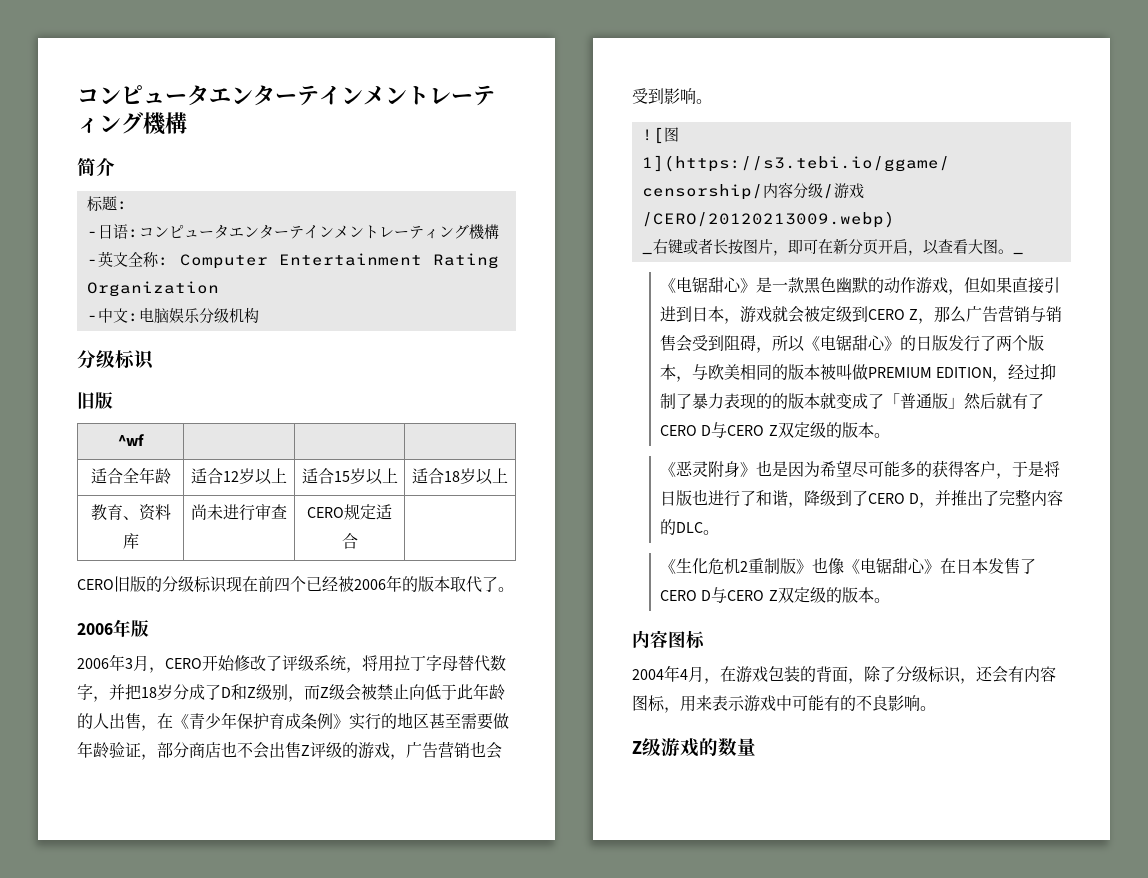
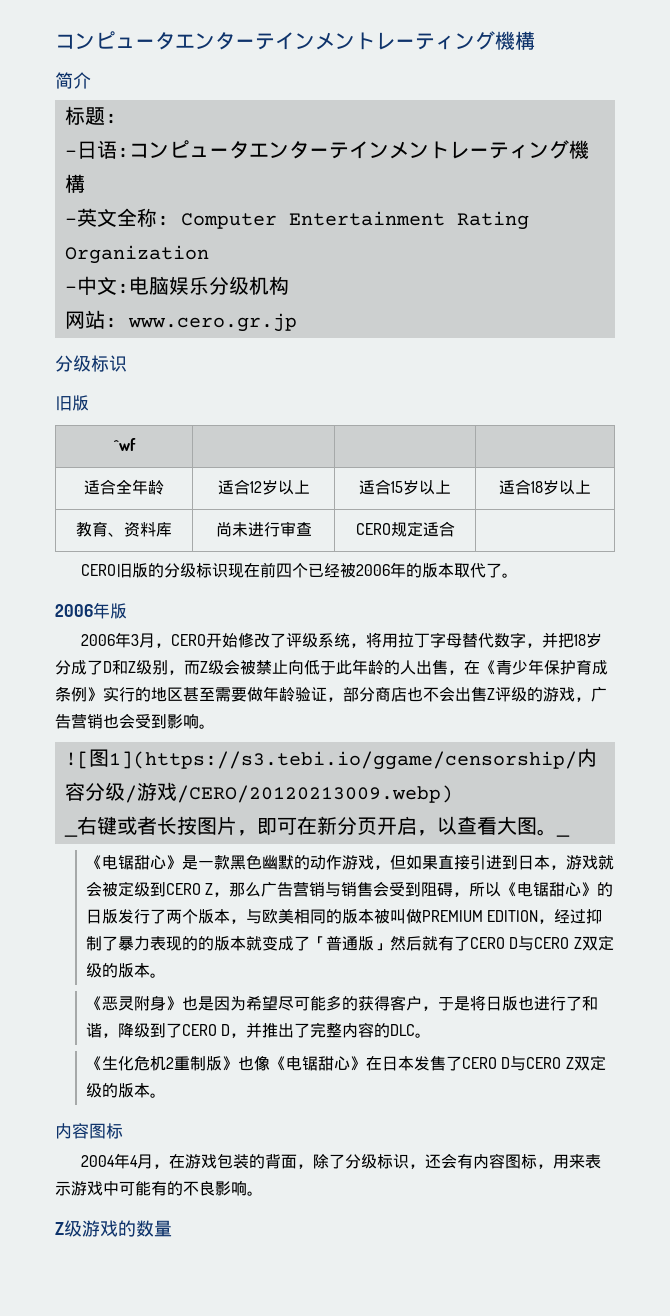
+ 网站: www.cero.gr.jp

